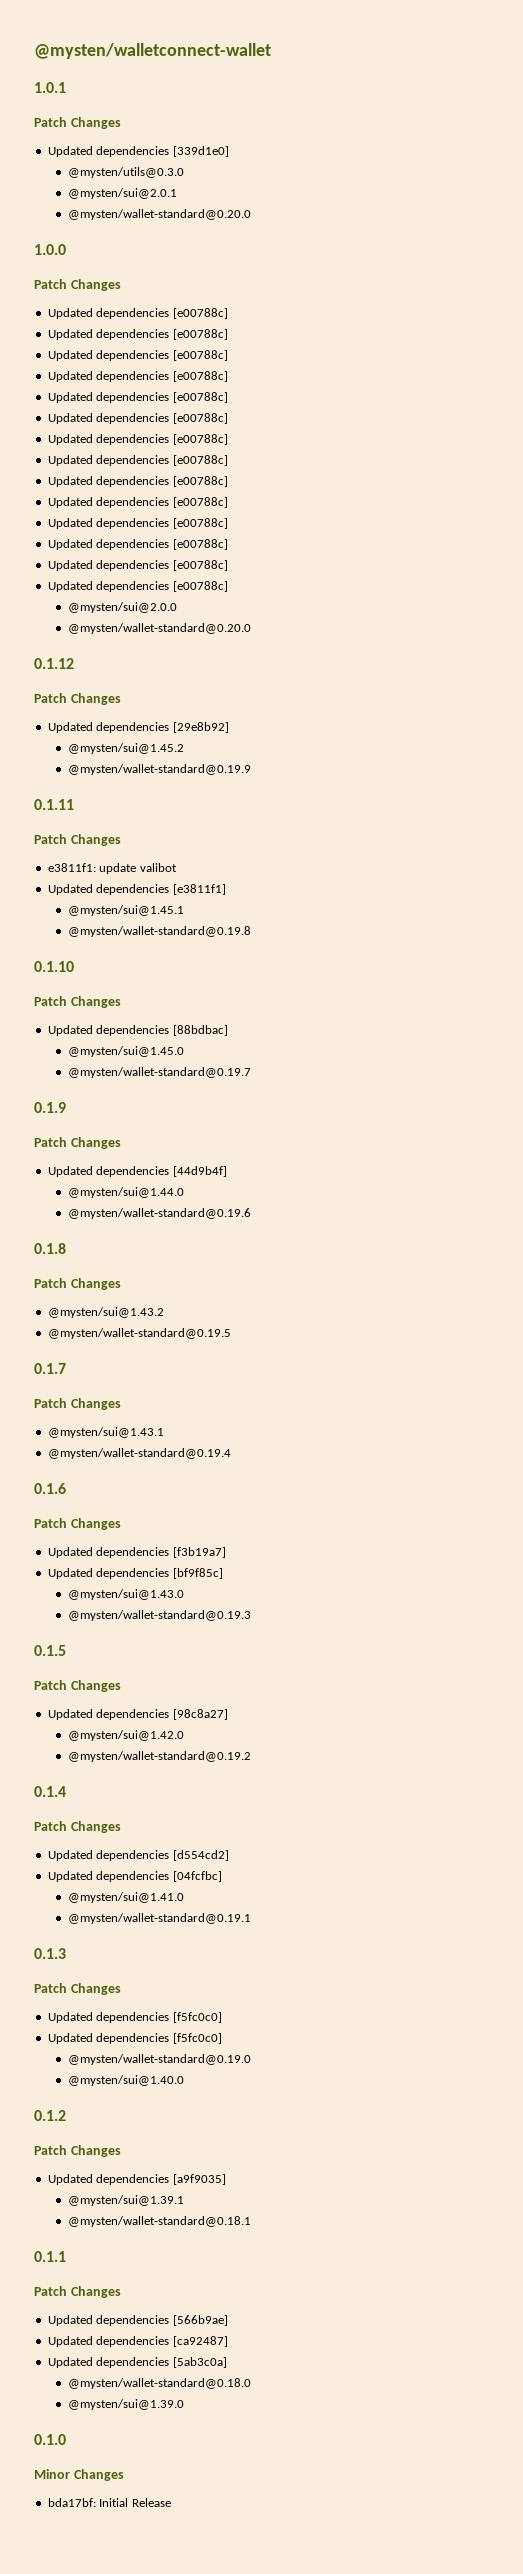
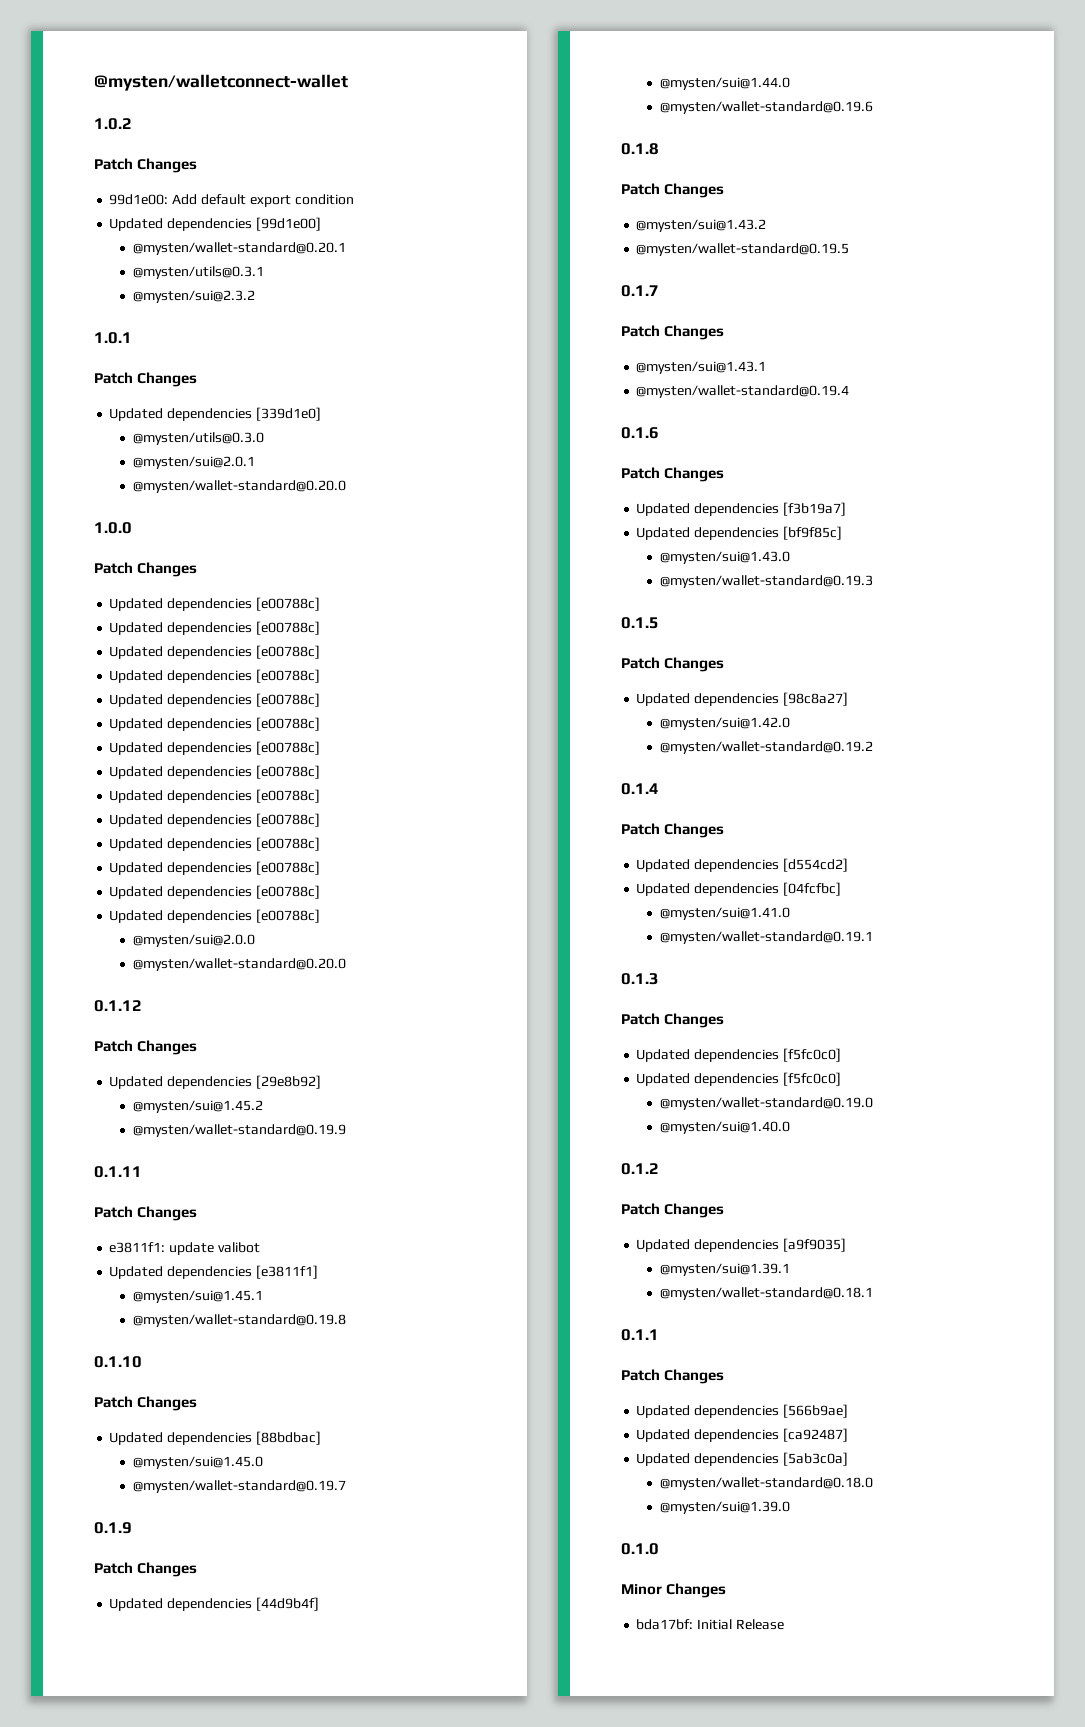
+ 1.0.2
+ Patch Changes
+ 99d1e00: Add default export condition
+ Updated dependencies [99d1e00]
+ @mysten/wallet-standard@0.20.1
+ @mysten/utils@0.3.1
+ @mysten/sui@2.3.2

